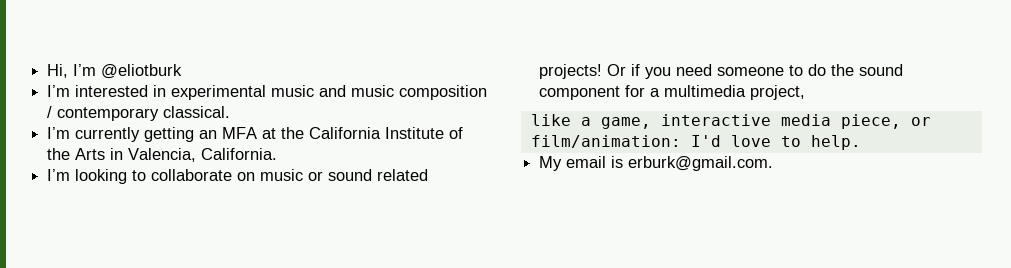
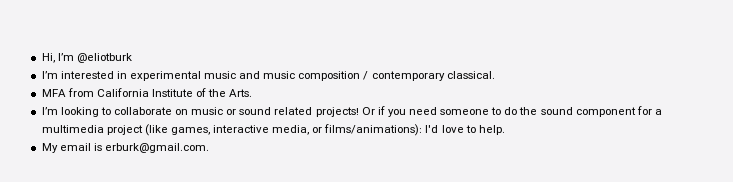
- I’m currently getting an MFA at the California Institute of the Arts in Valencia, California.
+ MFA from California Institute of the Arts.
- Or if you need someone to do the sound component for a multimedia project,
- like a game, interactive media piece, or film/animation: I'd love to help.
+ Or if you need someone to do the sound component for a multimedia project (like games, interactive media, or films/animations): I'd love to help.

